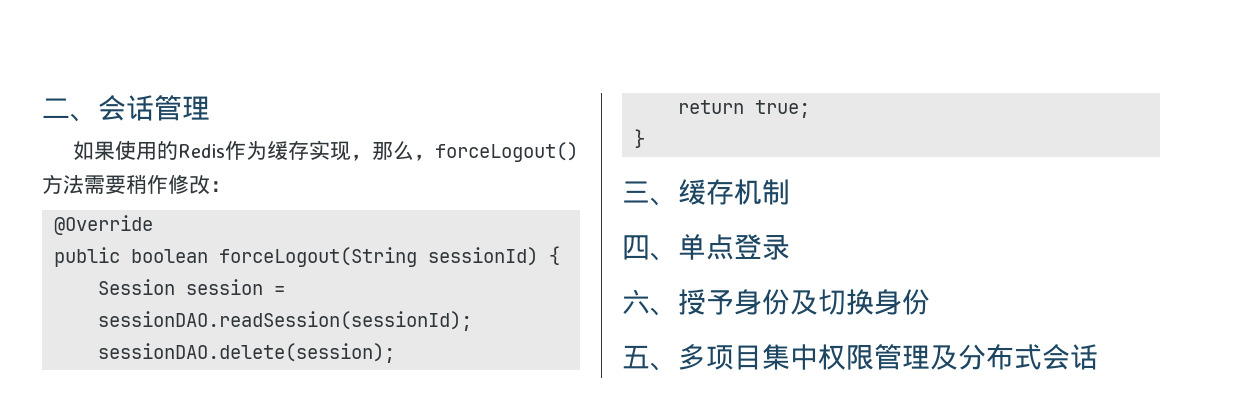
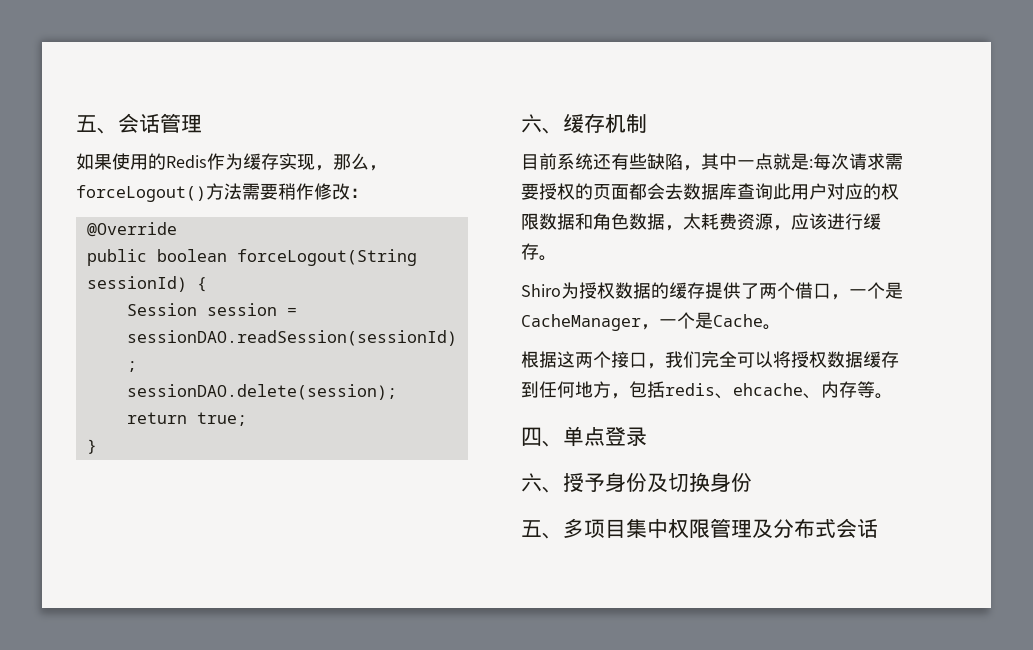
- 二、会话管理
+ 五、会话管理
- 三、缓存机制
+ 六、缓存机制
+ 目前系统还有些缺陷，其中一点就是:每次请求需要授权的页面都会去数据库查询此用户对应的权限数据和角色数据，太耗费资源，应该进行缓存。
+ Shiro为授权数据的缓存提供了两个借口，一个是CacheManager，一个是Cache。
+ 根据这两个接口，我们完全可以将授权数据缓存到任何地方，包括redis、ehcache、内存等。

